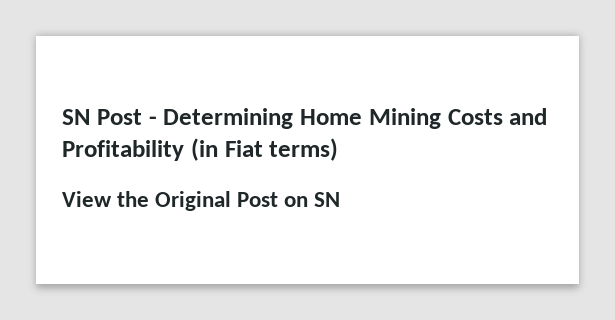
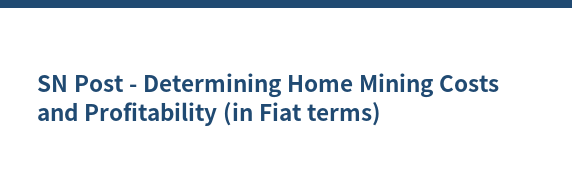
- View the Original Post on SN

